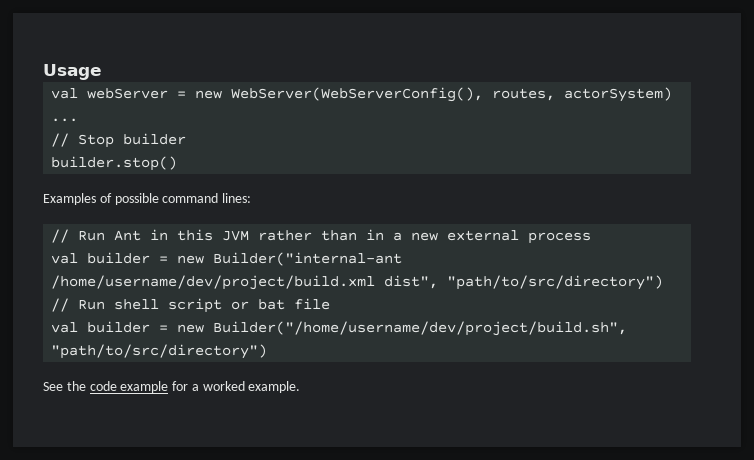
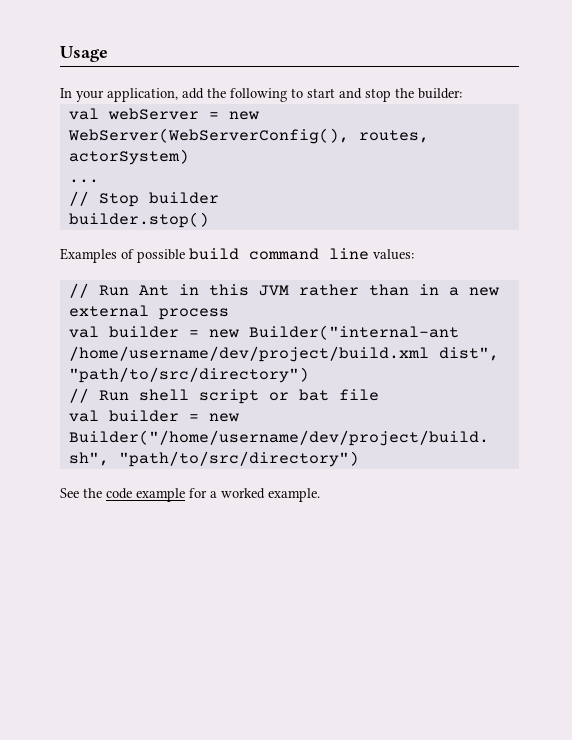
+ In your application, add the following to start and stop the builder:
- Examples of possible command lines:
+ Examples of possible build command line values:

